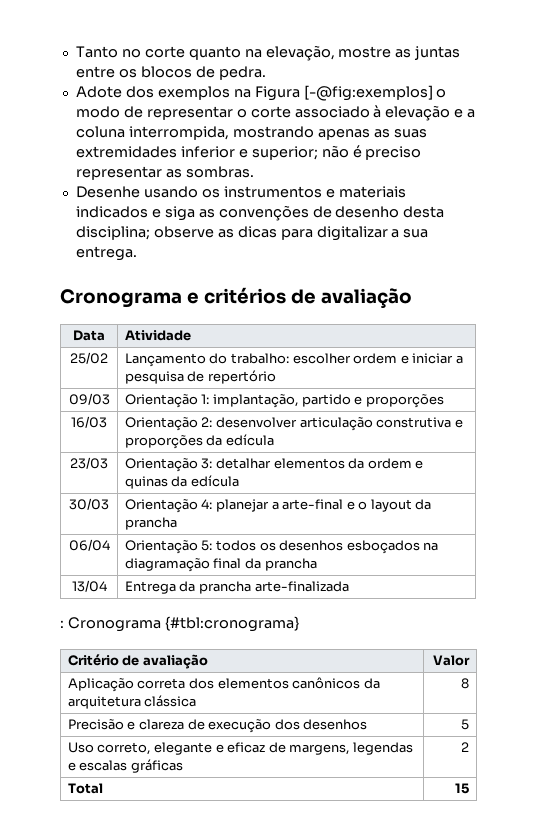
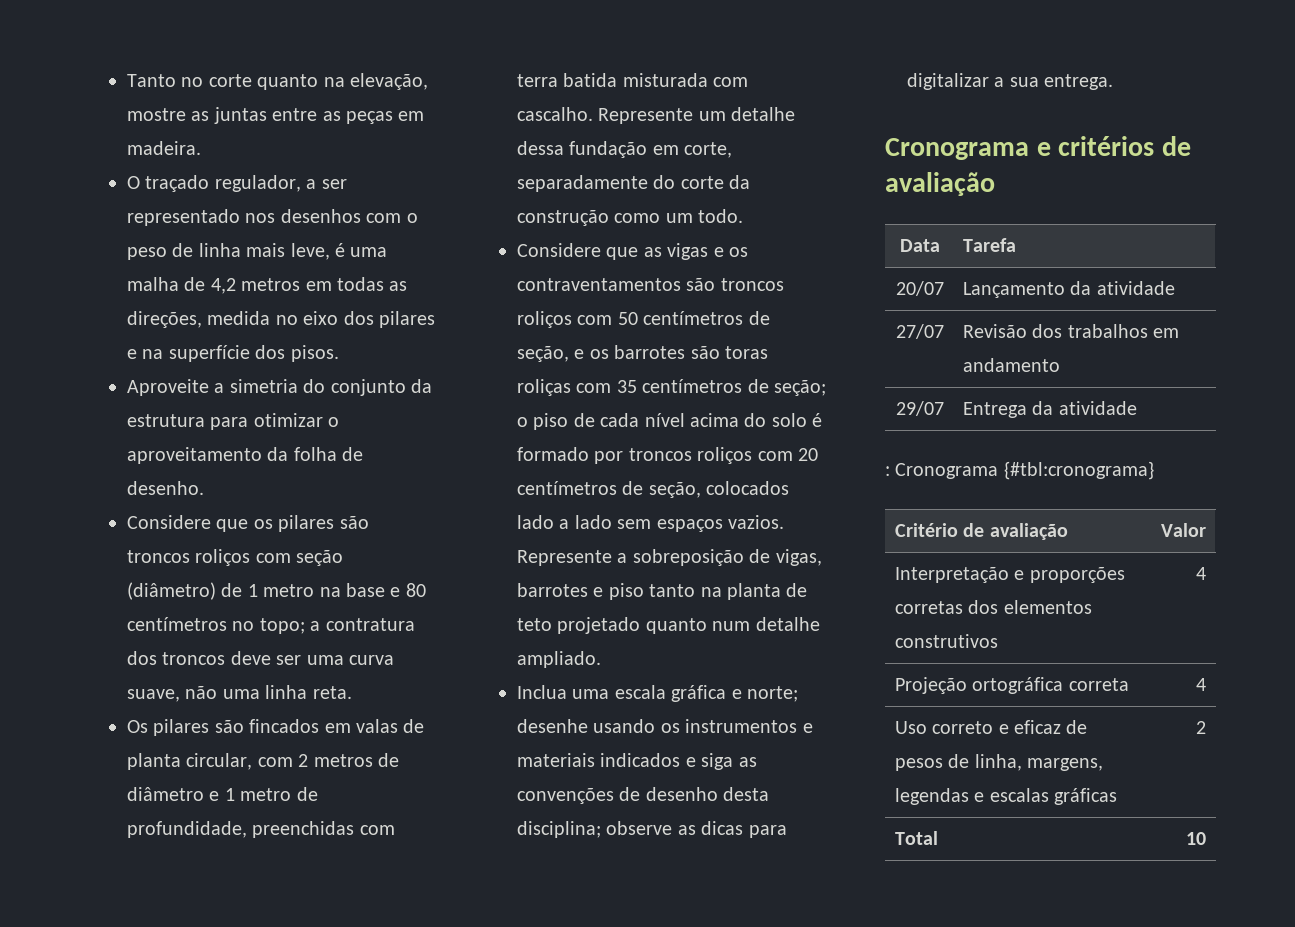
- Tanto no corte quanto na elevação, mostre as juntas entre os blocos de pedra.
- Adote dos exemplos na Figura [-@fig:exemplos] o modo de representar o corte associado à elevação e a coluna interrompida, mostrando apenas as suas extremidades inferior e superior; não é preciso representar as sombras.
- Desenhe usando os instrumentos e materiais indicados e siga as convenções de desenho desta disciplina; observe as dicas para digitalizar a sua entrega.
+ Tanto no corte quanto na elevação, mostre as juntas entre as peças em madeira.
+ O traçado regulador, a ser representado nos desenhos com o peso de linha mais leve, é uma malha de 4,2 metros em todas as direções, medida no eixo dos pilares e na superfície dos pisos.
+ Aproveite a simetria do conjunto da estrutura para otimizar o aproveitamento da folha de desenho.
+ Considere que os pilares são troncos roliços com seção (diâmetro) de 1 metro na base e 80 centímetros no topo; a contratura dos troncos deve ser uma curva suave, não uma linha reta.
+ Os pilares são fincados em valas de planta circular, com 2 metros de diâmetro e 1 metro de profundidade, preenchidas com terra batida misturada com cascalho. Represente um detalhe dessa fundação em corte, separadamente do corte da construção como um todo.
+ Considere que as vigas e os contraventamentos são troncos roliços com 50 centímetros de seção, e os barrotes são toras roliças com 35 centímetros de seção; o piso de cada nível acima do solo é formado por troncos roliços com 20 centímetros de seção, colocados lado a lado sem espaços vazios. Represente a sobreposição de vigas, barrotes e piso tanto na planta de teto projetado quanto num detalhe ampliado.
+ Inclua uma escala gráfica e norte; desenhe usando os instrumentos e materiais indicados e siga as convenções de desenho desta disciplina; observe as dicas para digitalizar a sua entrega.
- Data | Atividade
- 25/02 | Lançamento do trabalho: escolher ordem e iniciar a pesquisa de repertório
- 09/03 | Orientação 1: implantação, partido e proporções
- 16/03 | Orientação 2: desenvolver articulação construtiva e proporções da edícula
- 23/03 | Orientação 3: detalhar elementos da ordem e quinas da edícula
- 30/03 | Orientação 4: planejar a arte-final e o layout da prancha
- 06/04 | Orientação 5: todos os desenhos esboçados na diagramação final da prancha
- 13/04 | Entrega da prancha arte-finalizada
+ Data | Tarefa
+ 20/07 | Lançamento da atividade
+ 27/07 | Revisão dos trabalhos em andamento
+ 29/07 | Entrega da atividade
- Aplicação correta dos elementos canônicos da arquitetura clássica | 8
- Precisão e clareza de execução dos desenhos | 5
+ Interpretação e proporções corretas dos elementos construtivos | 4
+ Projeção ortográfica correta | 4
- Uso correto, elegante e eficaz de margens, legendas e escalas gráficas | 2
+ Uso correto e eficaz de pesos de linha, margens, legendas e escalas gráficas | 2
- Total | 15
+ Total | 10

